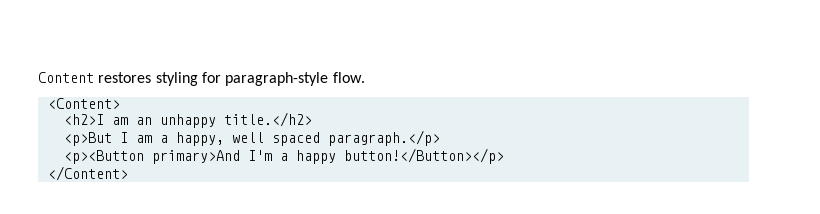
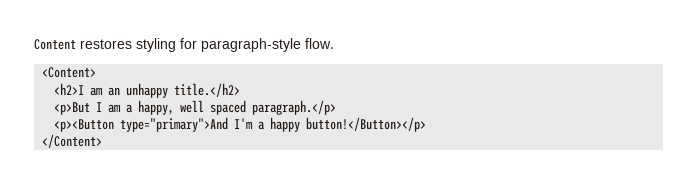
- <p><Button primary>And I'm a happy button!</Button></p>
+ <p><Button type="primary">And I'm a happy button!</Button></p>

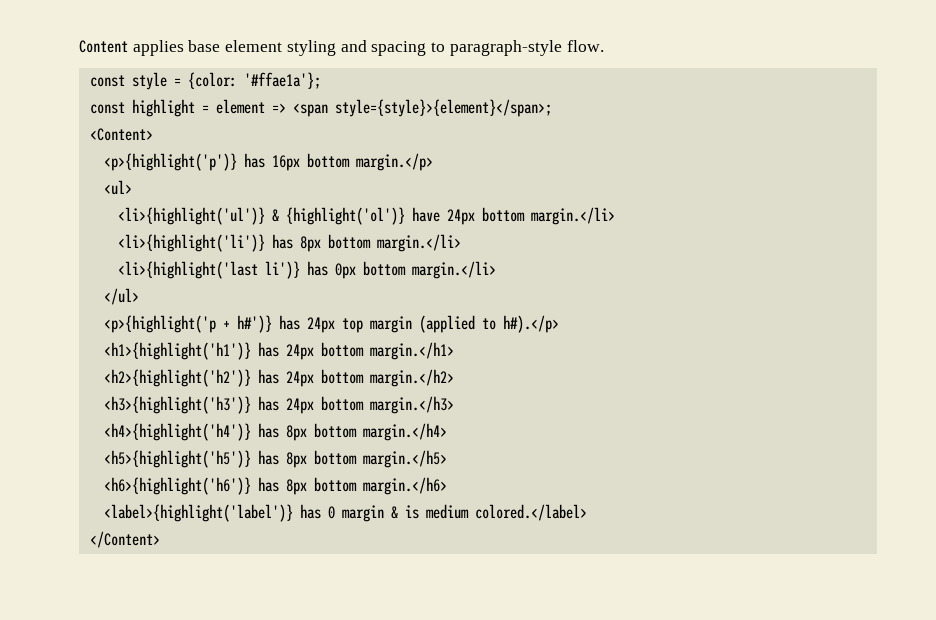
- Content restores styling for paragraph-style flow.
+ Content applies base element styling and spacing to paragraph-style flow.
+ const style = {color: '#ffae1a'};
+ const highlight = element => <span style={style}>{element}</span>;
  <Content>
- <h2>I am an unhappy title.</h2>
- <p>But I am a happy, well spaced paragraph.</p>
- <p><Button type="primary">And I'm a happy button!</Button></p>
+ <p>{highlight('p')} has 16px bottom margin.</p>
+ <ul>
+ <li>{highlight('ul')} & {highlight('ol')} have 24px bottom margin.</li>
+ <li>{highlight('li')} has 8px bottom margin.</li>
+ <li>{highlight('last li')} has 0px bottom margin.</li>
+ </ul>
+ <p>{highlight('p + h#')} has 24px top margin (applied to h#).</p>
+ <h1>{highlight('h1')} has 24px bottom margin.</h1>
+ <h2>{highlight('h2')} has 24px bottom margin.</h2>
+ <h3>{highlight('h3')} has 24px bottom margin.</h3>
+ <h4>{highlight('h4')} has 8px bottom margin.</h4>
+ <h5>{highlight('h5')} has 8px bottom margin.</h5>
+ <h6>{highlight('h6')} has 8px bottom margin.</h6>
+ <label>{highlight('label')} has 0 margin & is medium colored.</label>

